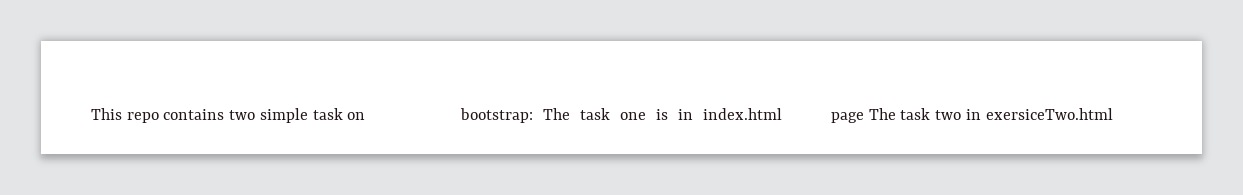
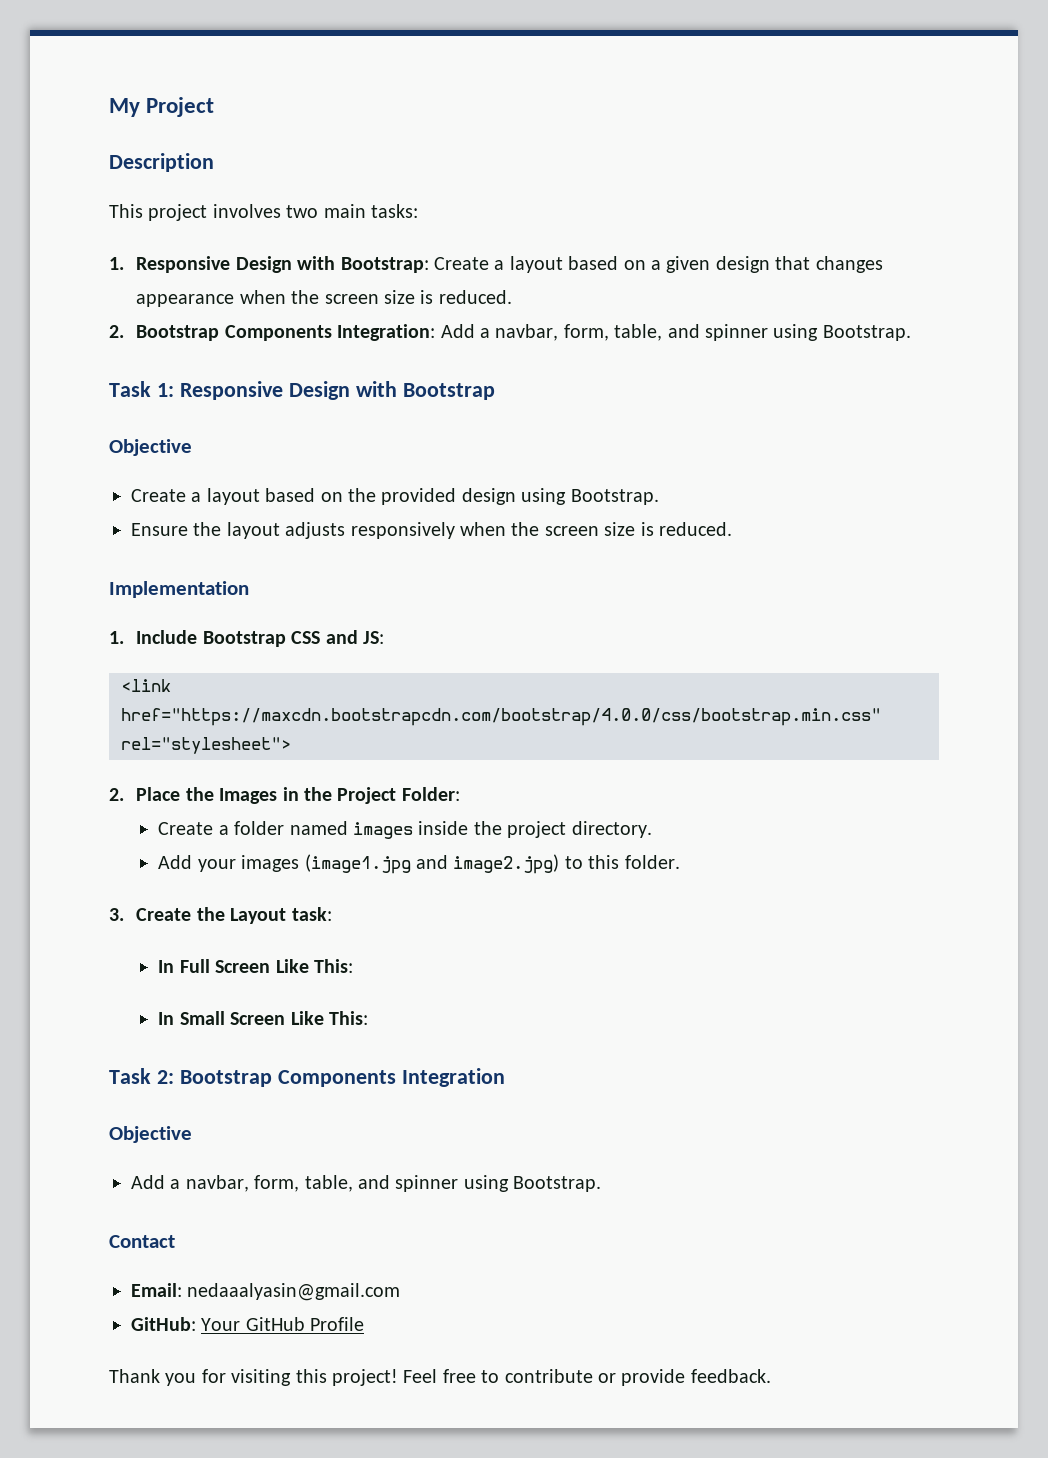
- This repo contains two simple task on bootstrap: The task one is in index.html page The task two in exersiceTwo.html
+ My Project
+ Description
+ This project involves two main tasks:
+ 1. Responsive Design with Bootstrap: Create a layout based on a given design that changes appearance when the screen size is reduced.
+ 2. Bootstrap Components Integration: Add a navbar, form, table, and spinner using Bootstrap.
+ Task 1: Responsive Design with Bootstrap
+ Objective
+ Create a layout based on the provided design using Bootstrap.
+ Ensure the layout adjusts responsively when the screen size is reduced.
+ Implementation
+ 1. Include Bootstrap CSS and JS:
+ <link href="https://maxcdn.bootstrapcdn.com/bootstrap/4.0.0/css/bootstrap.min.css" rel="stylesheet">
+ 2. Place the Images in the Project Folder:
+ Create a folder named images inside the project directory.
+ Add your images (image1.jpg and image2.jpg) to this folder.
+ 3. Create the Layout task:
+ In Full Screen Like This:
+ In Small Screen Like This:
+ Task 2: Bootstrap Components Integration
+ Objective
+ Add a navbar, form, table, and spinner using Bootstrap.
+ Contact
+ Email: nedaaalyasin@gmail.com
+ GitHub: Your GitHub Profile
+ Thank you for visiting this project! Feel free to contribute or provide feedback.

